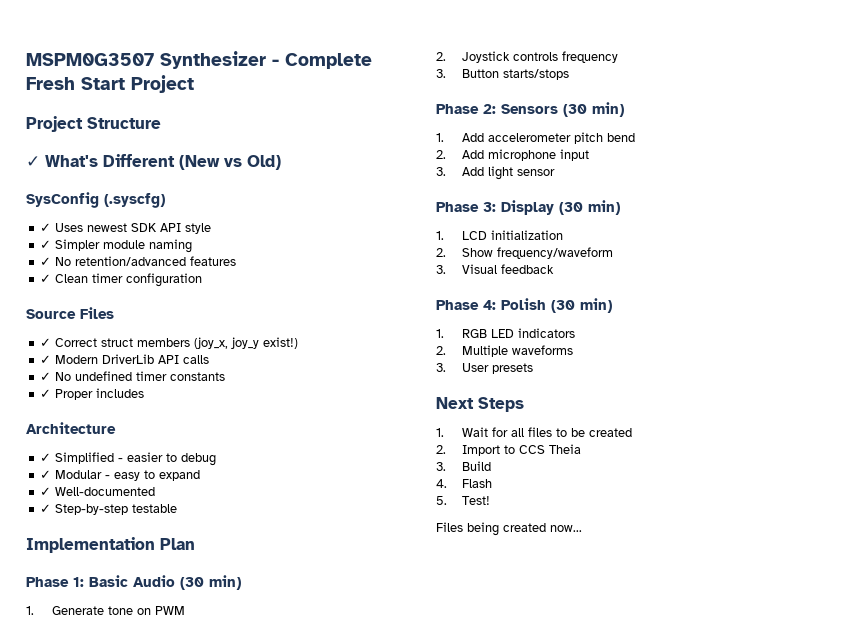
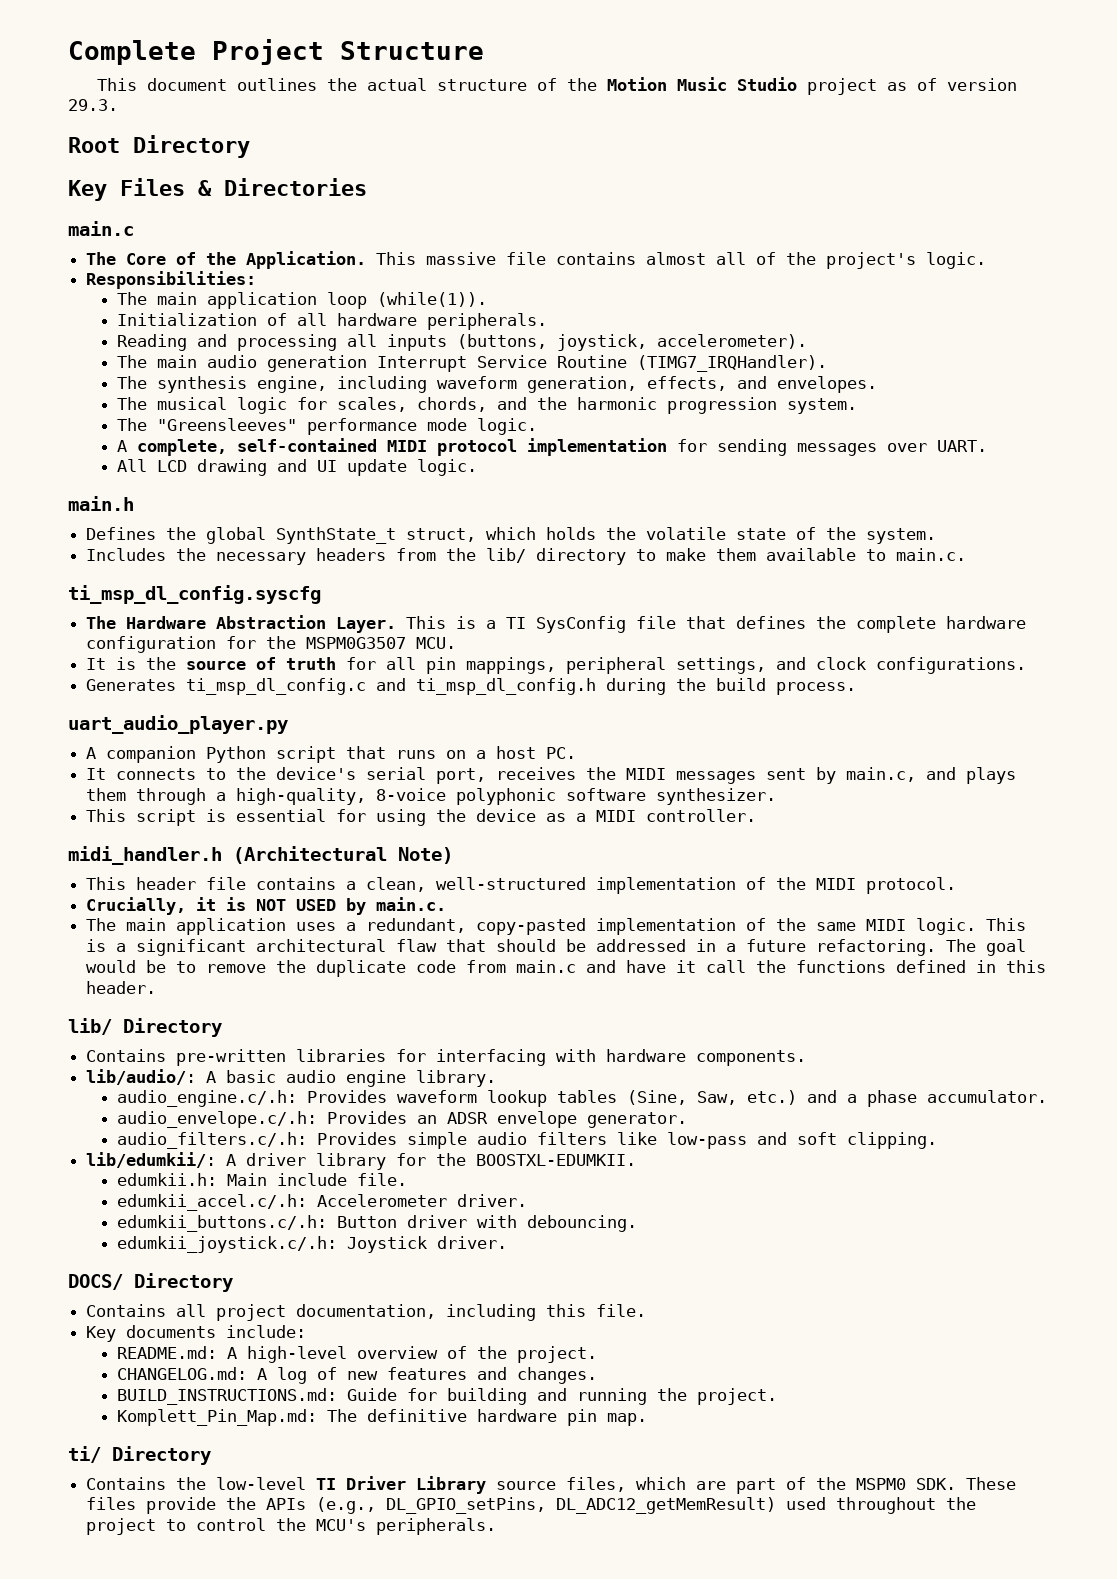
- MSPM0G3507 Synthesizer - Complete Fresh Start Project
- Project Structure
- ✓ What's Different (New vs Old)
- SysConfig (.syscfg)
- ✓ Uses newest SDK API style
- ✓ Simpler module naming
- ✓ No retention/advanced features
- ✓ Clean timer configuration
- Source Files
- ✓ Correct struct members (joy_x, joy_y exist!)
- ✓ Modern DriverLib API calls
- ✓ No undefined timer constants
- ✓ Proper includes
- Architecture
- ✓ Simplified - easier to debug
- ✓ Modular - easy to expand
- ✓ Well-documented
- ✓ Step-by-step testable
- Implementation Plan
- Phase 1: Basic Audio (30 min)
- 1. Generate tone on PWM
- 2. Joystick controls frequency
- 3. Button starts/stops
- Phase 2: Sensors (30 min)
- 1. Add accelerometer pitch bend
- 2. Add microphone input
- 3. Add light sensor
- Phase 3: Display (30 min)
- 1. LCD initialization
- 2. Show frequency/waveform
- 3. Visual feedback
- Phase 4: Polish (30 min)
- 1. RGB LED indicators
- 2. Multiple waveforms
- 3. User presets
- Next Steps
- 1. Wait for all files to be created
- 2. Import to CCS Theia
- 3. Build
- 4. Flash
- 5. Test!
- Files being created now...
+ Complete Project Structure
+ This document outlines the actual structure of the Motion Music Studio project as of version 29.3.
+ Root Directory
+ Key Files & Directories
+ main.c
+ The Core of the Application. This massive file contains almost all of the project's logic.
+ Responsibilities:
+ The main application loop (while(1)).
+ Initialization of all hardware peripherals.
+ Reading and processing all inputs (buttons, joystick, accelerometer).
+ The main audio generation Interrupt Service Routine (TIMG7_IRQHandler).
+ The synthesis engine, including waveform generation, effects, and envelopes.
+ The musical logic for scales, chords, and the harmonic progression system.
+ The "Greensleeves" performance mode logic.
+ A complete, self-contained MIDI protocol implementation for sending messages over UART.
+ All LCD drawing and UI update logic.
+ main.h
+ Defines the global SynthState_t struct, which holds the volatile state of the system.
+ Includes the necessary headers from the lib/ directory to make them available to main.c.
+ ti_msp_dl_config.syscfg
+ The Hardware Abstraction Layer. This is a TI SysConfig file that defines the complete hardware configuration for the MSPM0G3507 MCU.
+ It is the source of truth for all pin mappings, peripheral settings, and clock configurations.
+ Generates ti_msp_dl_config.c and ti_msp_dl_config.h during the build process.
+ uart_audio_player.py
+ A companion Python script that runs on a host PC.
+ It connects to the device's serial port, receives the MIDI messages sent by main.c, and plays them through a high-quality, 8-voice polyphonic software synthesizer.
+ This script is essential for using the device as a MIDI controller.
+ midi_handler.h (Architectural Note)
+ This header file contains a clean, well-structured implementation of the MIDI protocol.
+ Crucially, it is NOT USED by main.c.
+ The main application uses a redundant, copy-pasted implementation of the same MIDI logic. This is a significant architectural flaw that should be addressed in a future refactoring. The goal would be to remove the duplicate code from main.c and have it call the functions defined in this header.
+ lib/ Directory
+ Contains pre-written libraries for interfacing with hardware components.
+ lib/audio/: A basic audio engine library.
+ audio_engine.c/.h: Provides waveform lookup tables (Sine, Saw, etc.) and a phase accumulator.
+ audio_envelope.c/.h: Provides an ADSR envelope generator.
+ audio_filters.c/.h: Provides simple audio filters like low-pass and soft clipping.
+ lib/edumkii/: A driver library for the BOOSTXL-EDUMKII.
+ edumkii.h: Main include file.
+ edumkii_accel.c/.h: Accelerometer driver.
+ edumkii_buttons.c/.h: Button driver with debouncing.
+ edumkii_joystick.c/.h: Joystick driver.
+ DOCS/ Directory
+ Contains all project documentation, including this file.
+ Key documents include:
+ README.md: A high-level overview of the project.
+ CHANGELOG.md: A log of new features and changes.
+ BUILD_INSTRUCTIONS.md: Guide for building and running the project.
+ Komplett_Pin_Map.md: The definitive hardware pin map.
+ ti/ Directory
+ Contains the low-level TI Driver Library source files, which are part of the MSPM0 SDK. These files provide the APIs (e.g., DL_GPIO_setPins, DL_ADC12_getMemResult) used throughout the project to control the MCU's peripherals.

